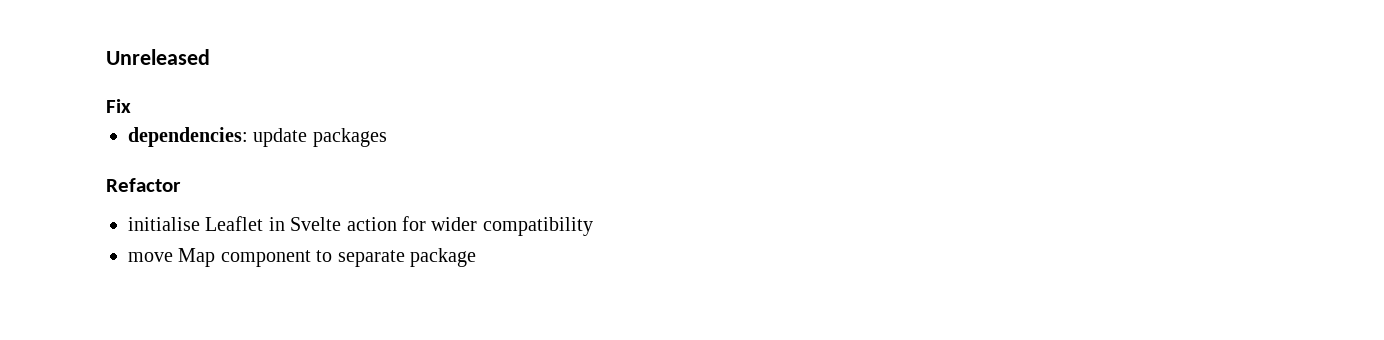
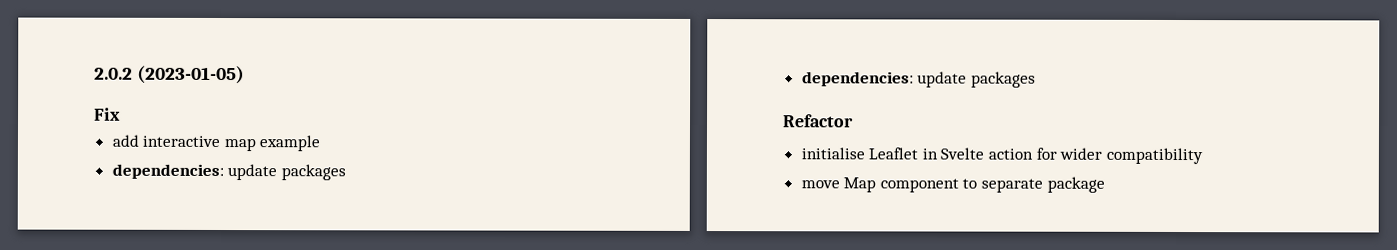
- Unreleased
+ 2.0.2 (2023-01-05)
+ add interactive map example
+ dependencies: update packages

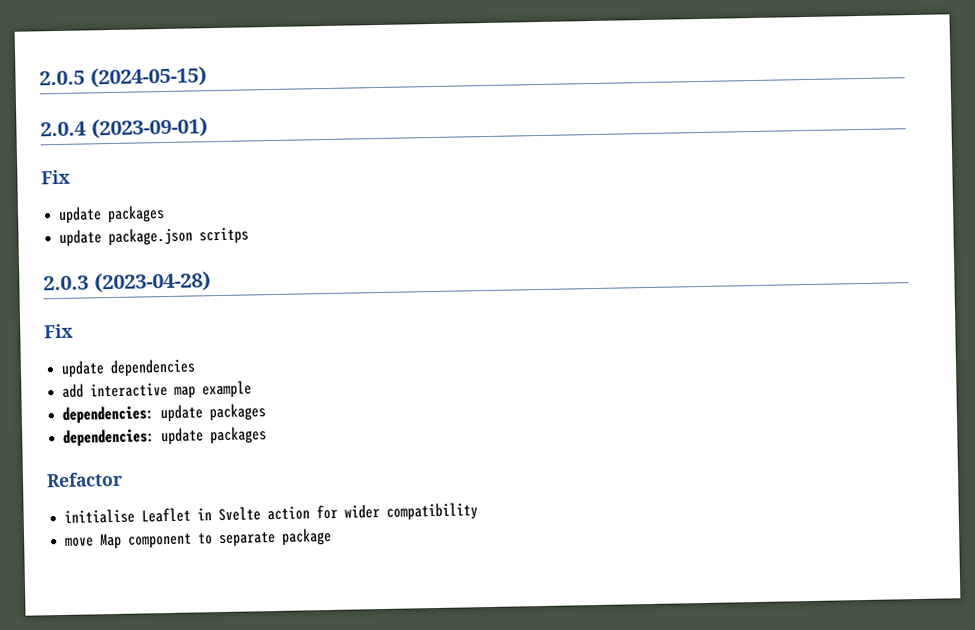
- 2.0.2 (2023-01-05)
+ 2.0.5 (2024-05-15)
+ 2.0.4 (2023-09-01)
  Fix
+ update packages
+ update package.json scritps
+ 2.0.3 (2023-04-28)
+ Fix
+ update dependencies

